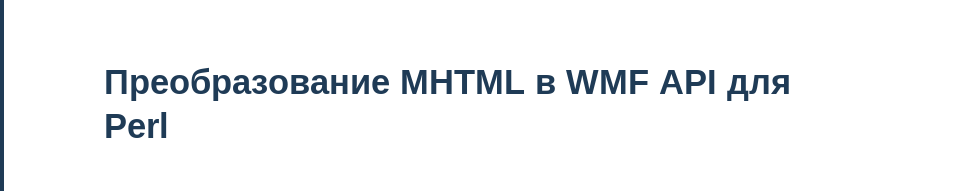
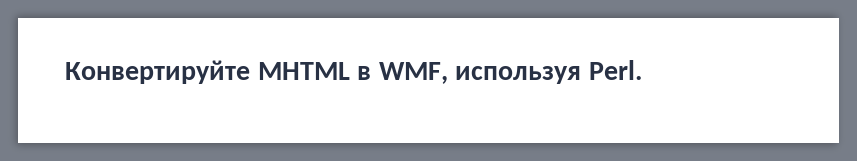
- Преобразование MHTML в WMF API для Perl
+ Конвертируйте MHTML в WMF, используя Perl.

